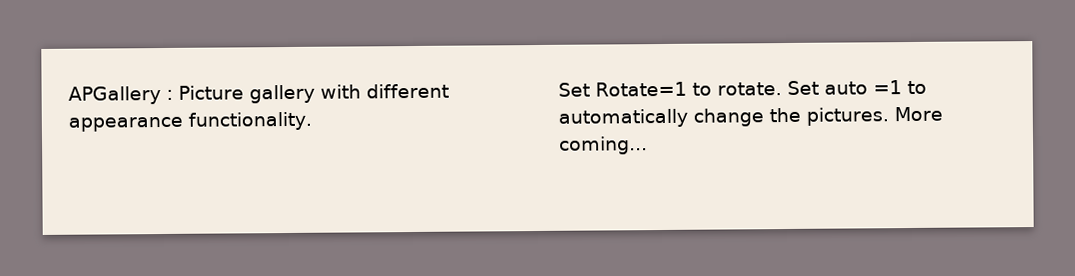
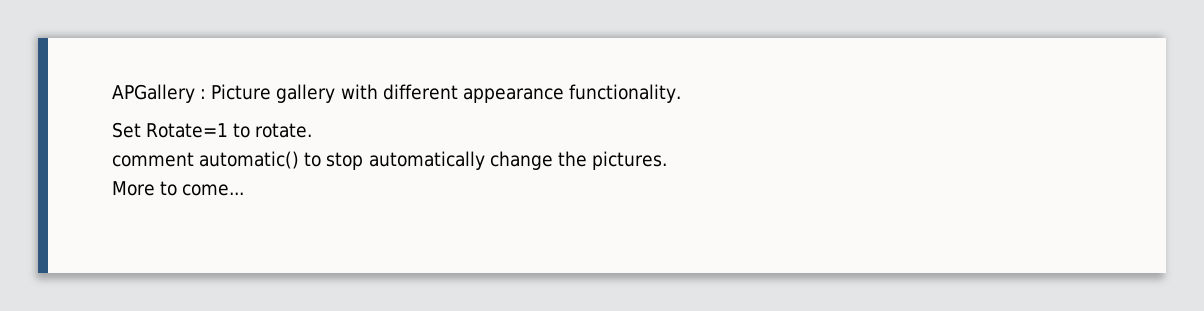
- Set Rotate=1 to rotate. Set auto =1 to automatically change the pictures. More coming...
+ Set Rotate=1 to rotate.
+ comment automatic() to stop automatically change the pictures.
+ More to come...

